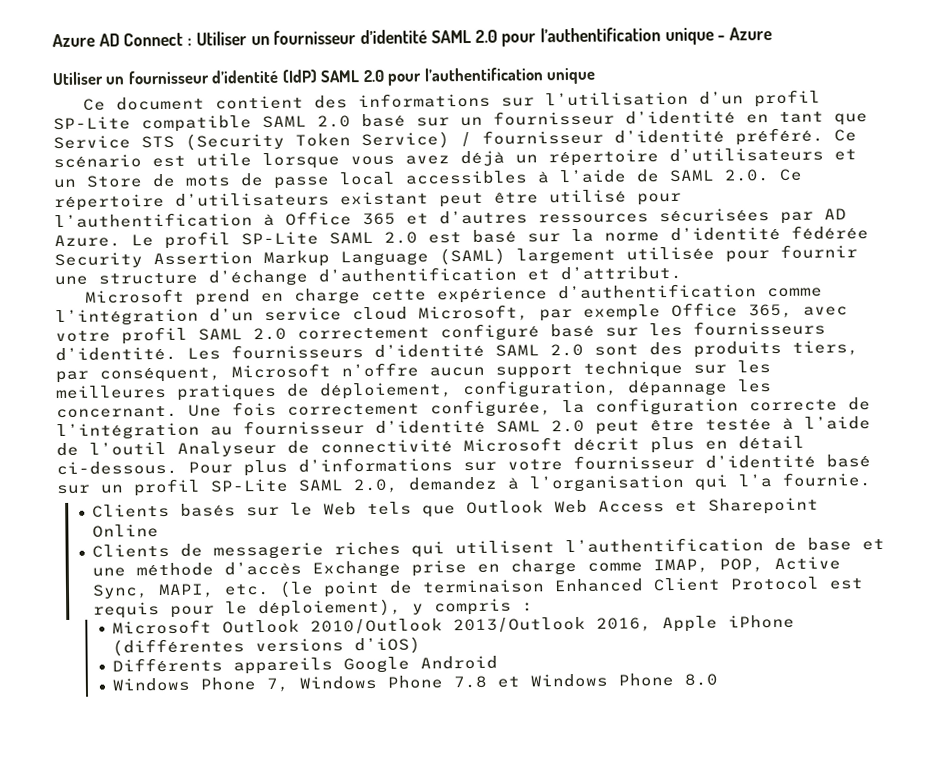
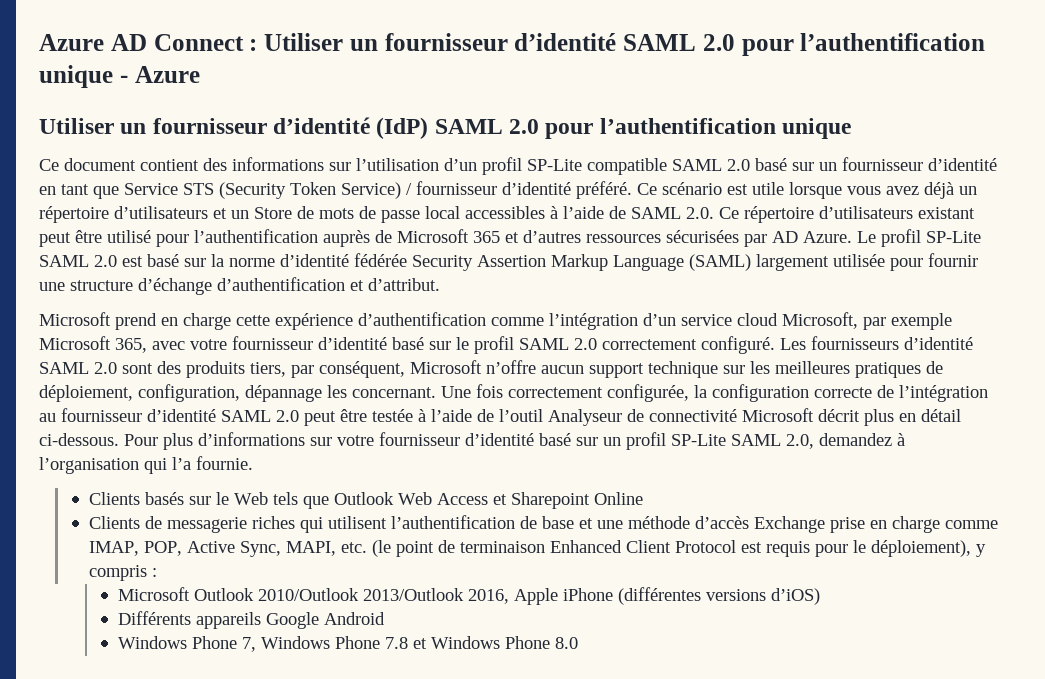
- Ce scénario est utile lorsque vous avez déjà un répertoire d’utilisateurs et un Store de mots de passe local accessibles à l’aide de SAML 2.0. Ce répertoire d’utilisateurs existant peut être utilisé pour l’authentification à Office 365 et d’autres ressources sécurisées par AD Azure.
+ Ce scénario est utile lorsque vous avez déjà un répertoire d’utilisateurs et un Store de mots de passe local accessibles à l’aide de SAML 2.0. Ce répertoire d’utilisateurs existant peut être utilisé pour l’authentification auprès de Microsoft 365 et d’autres ressources sécurisées par AD Azure.
- Microsoft prend en charge cette expérience d’authentification comme l’intégration d’un service cloud Microsoft, par exemple Office 365, avec votre profil SAML 2.0 correctement configuré basé sur les fournisseurs d’identité.
+ Microsoft prend en charge cette expérience d’authentification comme l’intégration d’un service cloud Microsoft, par exemple Microsoft 365, avec votre fournisseur d’identité basé sur le profil SAML 2.0 correctement configuré.

